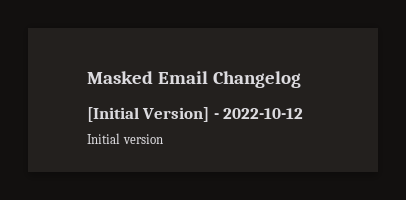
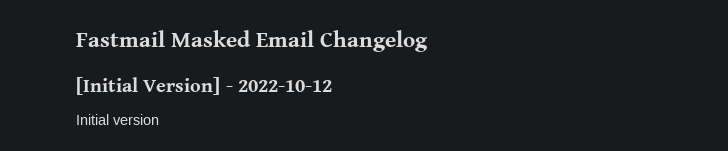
- Masked Email Changelog
+ Fastmail Masked Email Changelog

